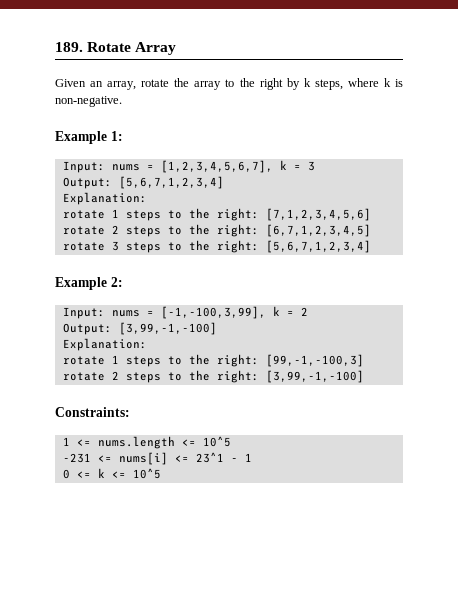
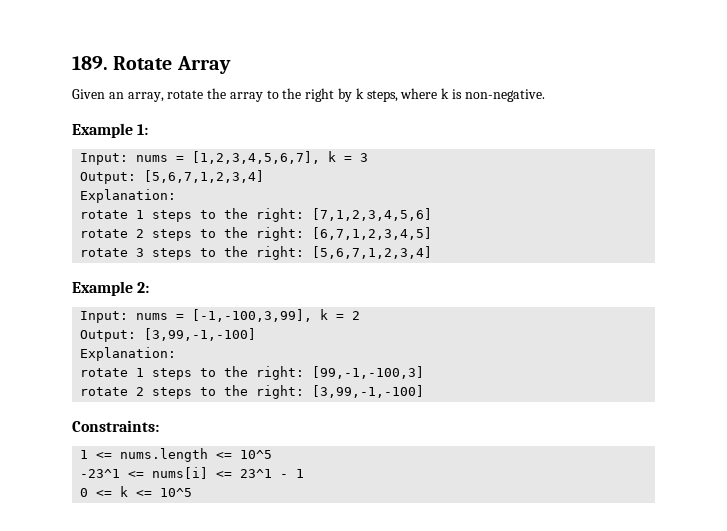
- -231 <= nums[i] <= 23^1 - 1
+ -23^1 <= nums[i] <= 23^1 - 1

